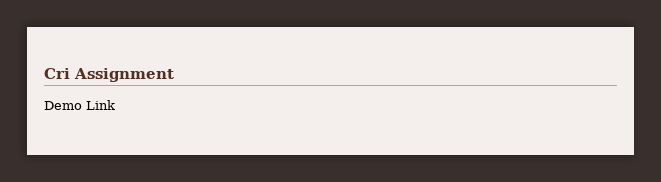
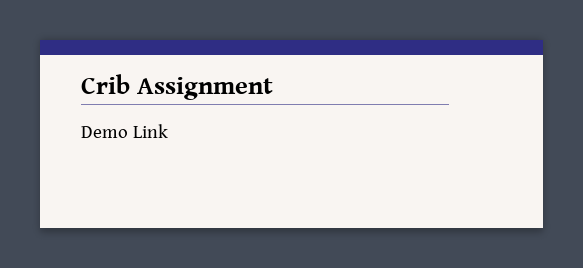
- Cri Assignment
+ Crib Assignment

